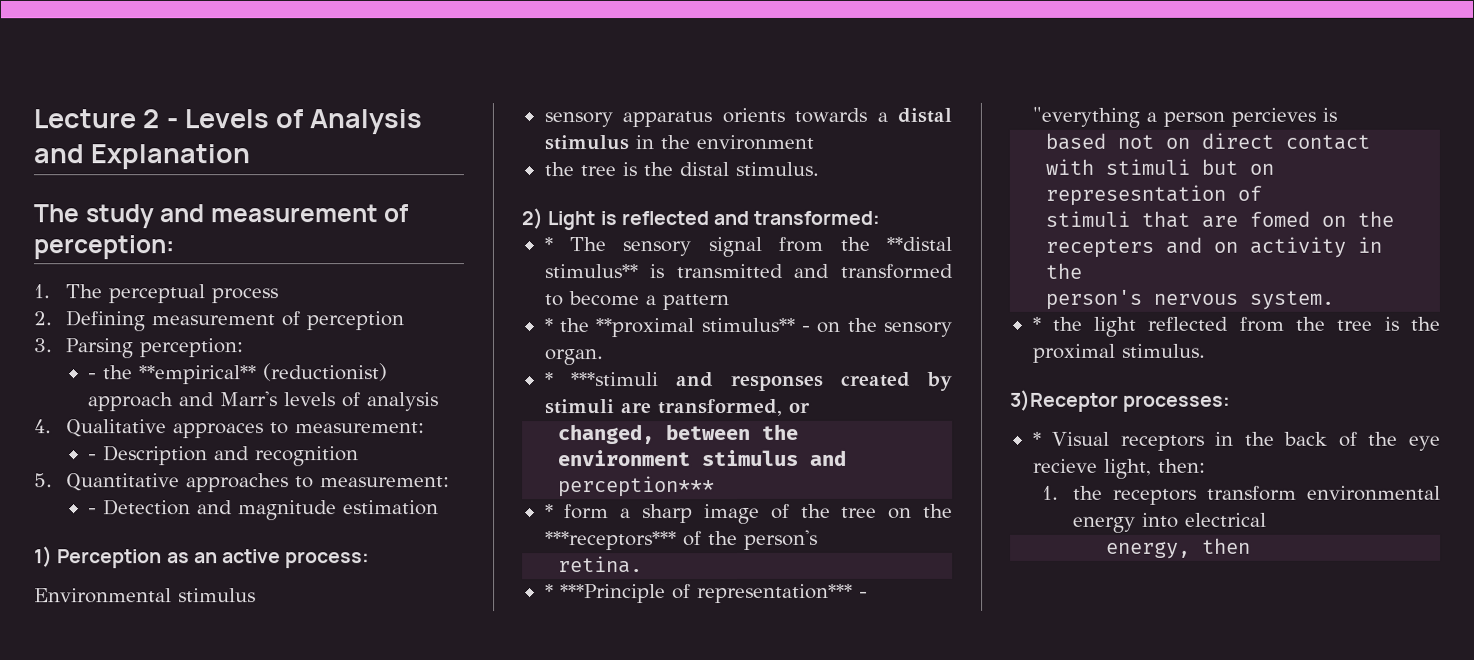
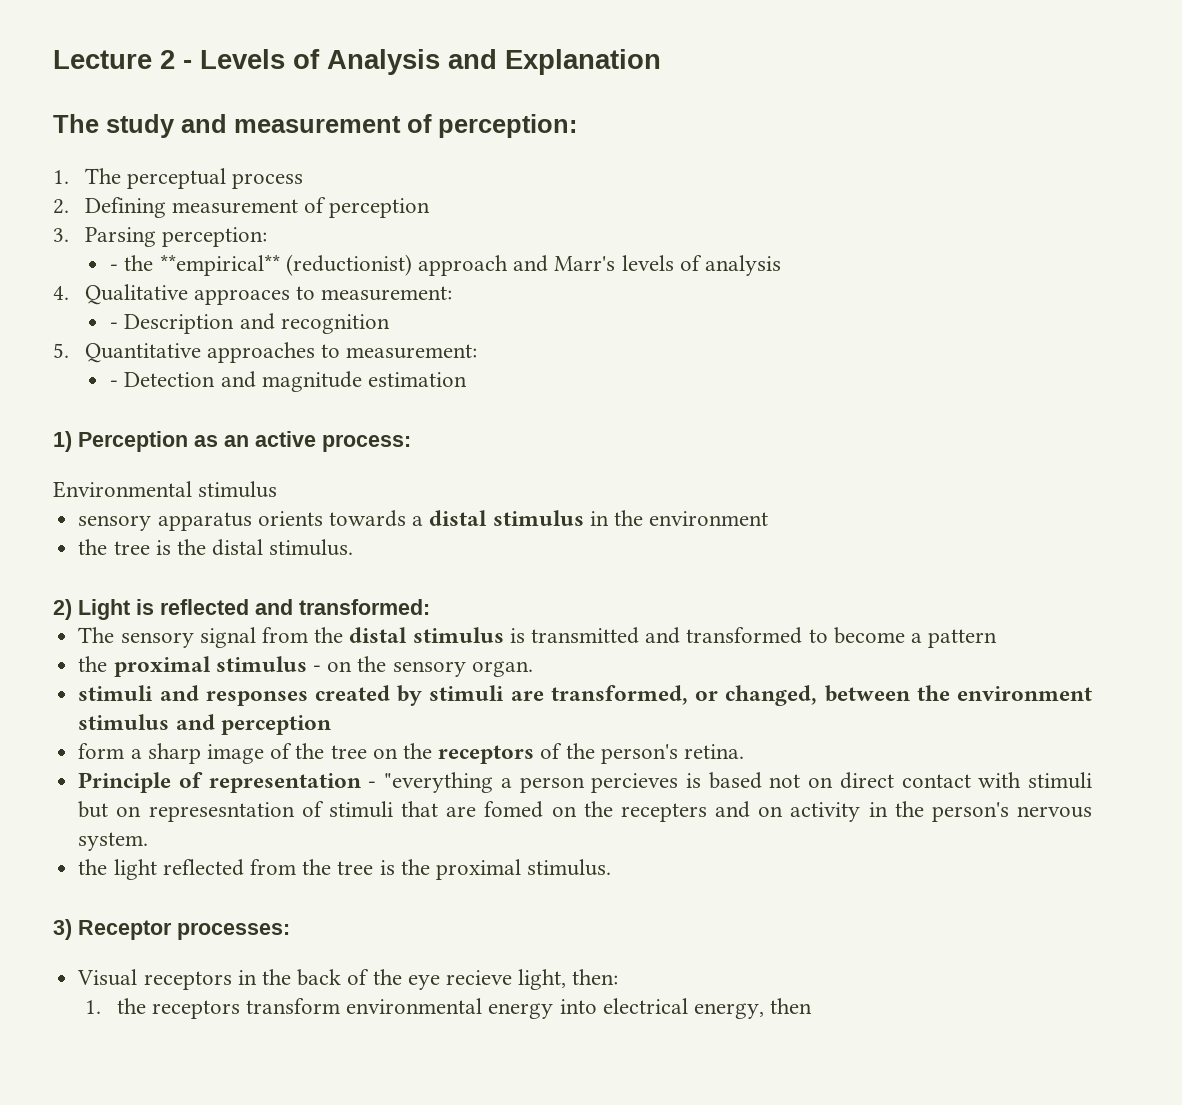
- * The sensory signal from the **distal stimulus** is transmitted and transformed to become a pattern
+ The sensory signal from the distal stimulus is transmitted and transformed to become a pattern
- * the **proximal stimulus** - on the sensory organ.
+ the proximal stimulus - on the sensory organ.
- * ***stimuli and responses created by stimuli are transformed, or
- changed, between the environment stimulus and perception***
- * form a sharp image of the tree on the ***receptors*** of the person's
- retina.
+ stimuli and responses created by stimuli are transformed, or changed, between the environment stimulus and perception
+ form a sharp image of the tree on the receptors of the person's retina.
- * ***Principle of representation*** - "everything a person percieves is
- based not on direct contact with stimuli but on represesntation of
- stimuli that are fomed on the recepters and on activity in the
- person's nervous system.
+ Principle of representation - "everything a person percieves is based not on direct contact with stimuli but on represesntation of stimuli that are fomed on the recepters and on activity in the person's nervous system.
- * the light reflected from the tree is the proximal stimulus.
+ the light reflected from the tree is the proximal stimulus.
- 3)Receptor processes:
+ 3) Receptor processes:
- * Visual receptors in the back of the eye recieve light, then:
+ Visual receptors in the back of the eye recieve light, then:
- 1. the receptors transform environmental energy into electrical
- energy, then
+ 1. the receptors transform environmental energy into electrical energy, then

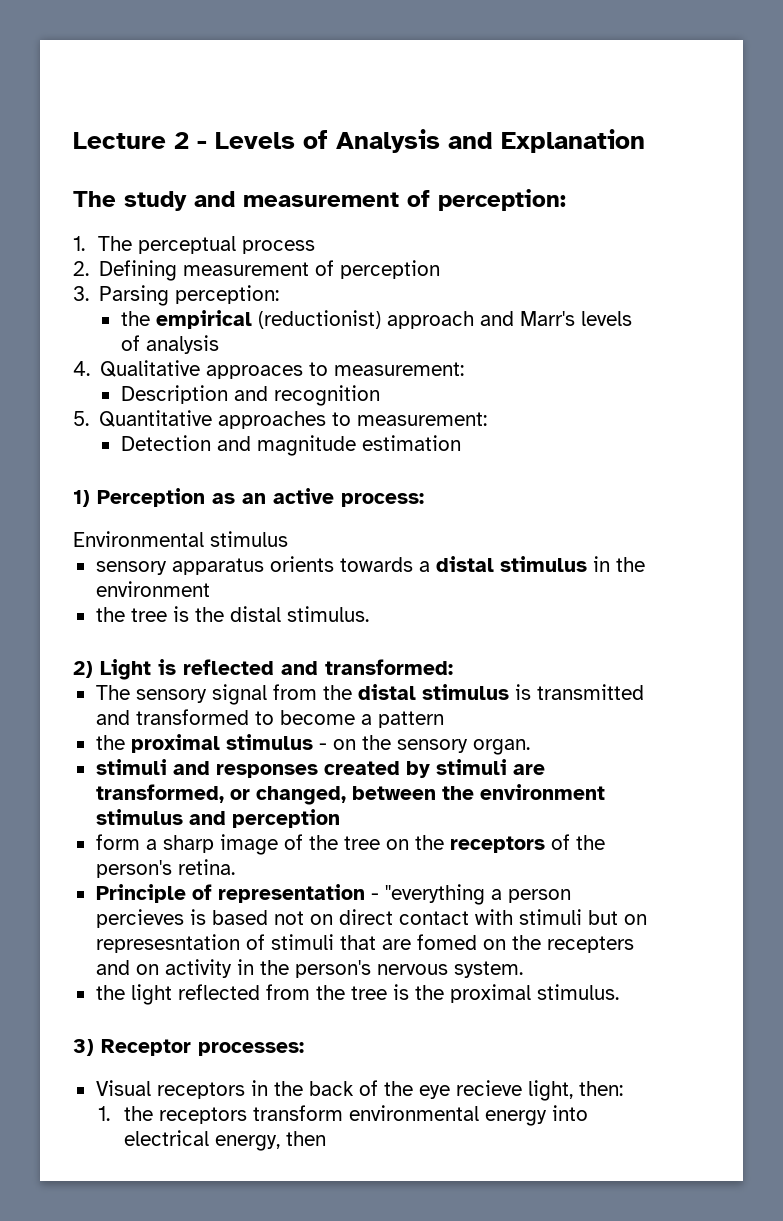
- - the **empirical** (reductionist) approach and Marr's levels of analysis
+ the empirical (reductionist) approach and Marr's levels of analysis
- - Description and recognition
+ Description and recognition
- - Detection and magnitude estimation
+ Detection and magnitude estimation

